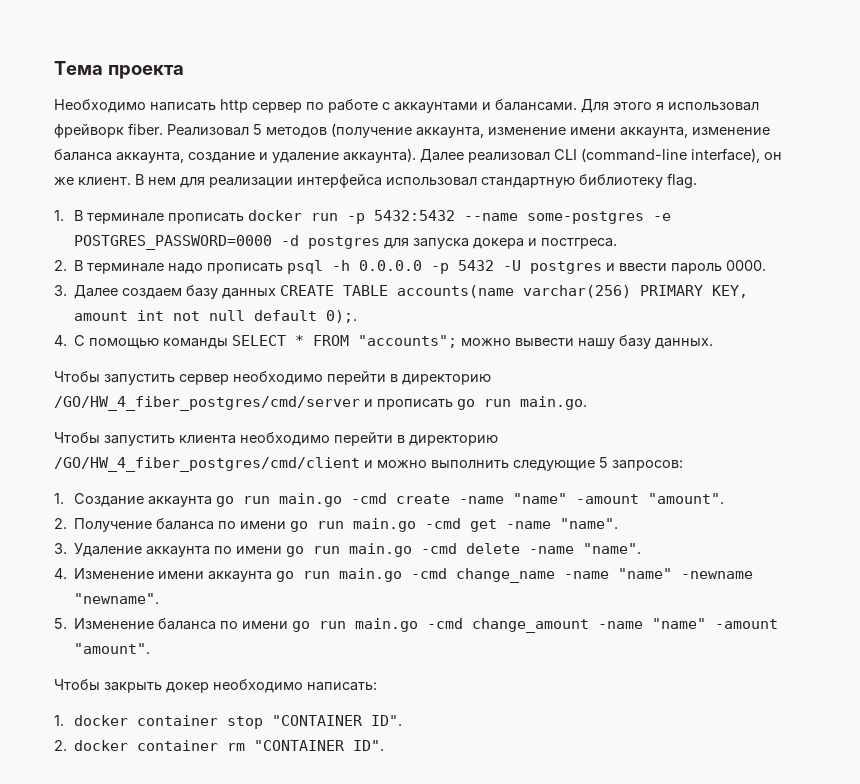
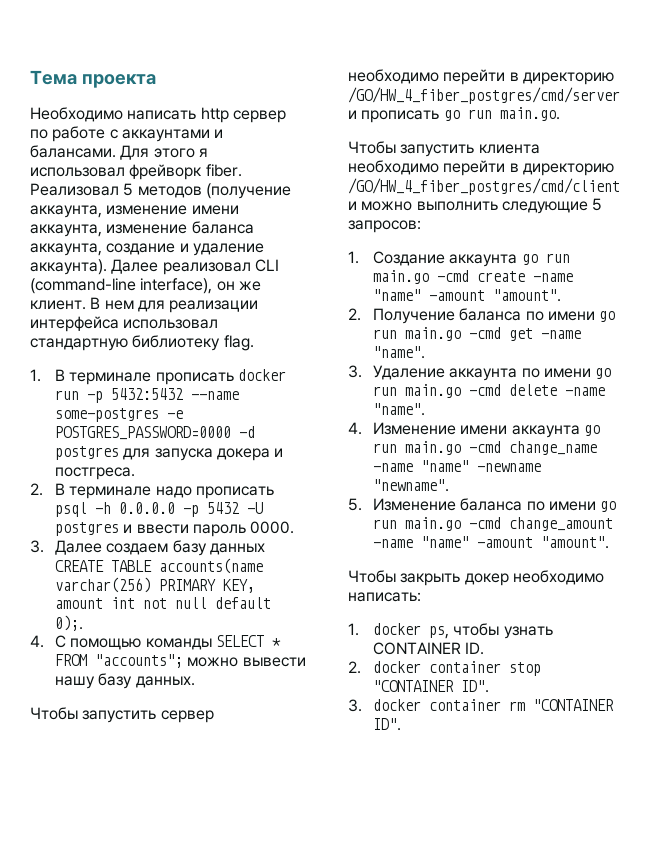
- 1. docker container stop "CONTAINER ID".
+ 1. docker ps, чтобы узнать CONTAINER ID.
+ 2. docker container stop "CONTAINER ID".
- 2. docker container rm "CONTAINER ID".
+ 3. docker container rm "CONTAINER ID".

